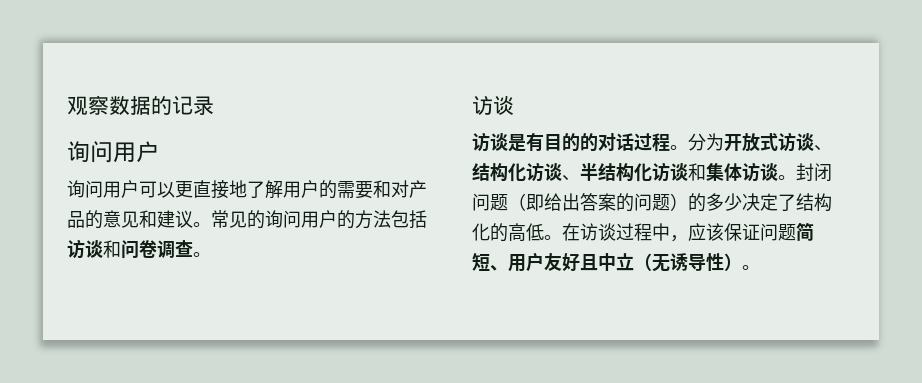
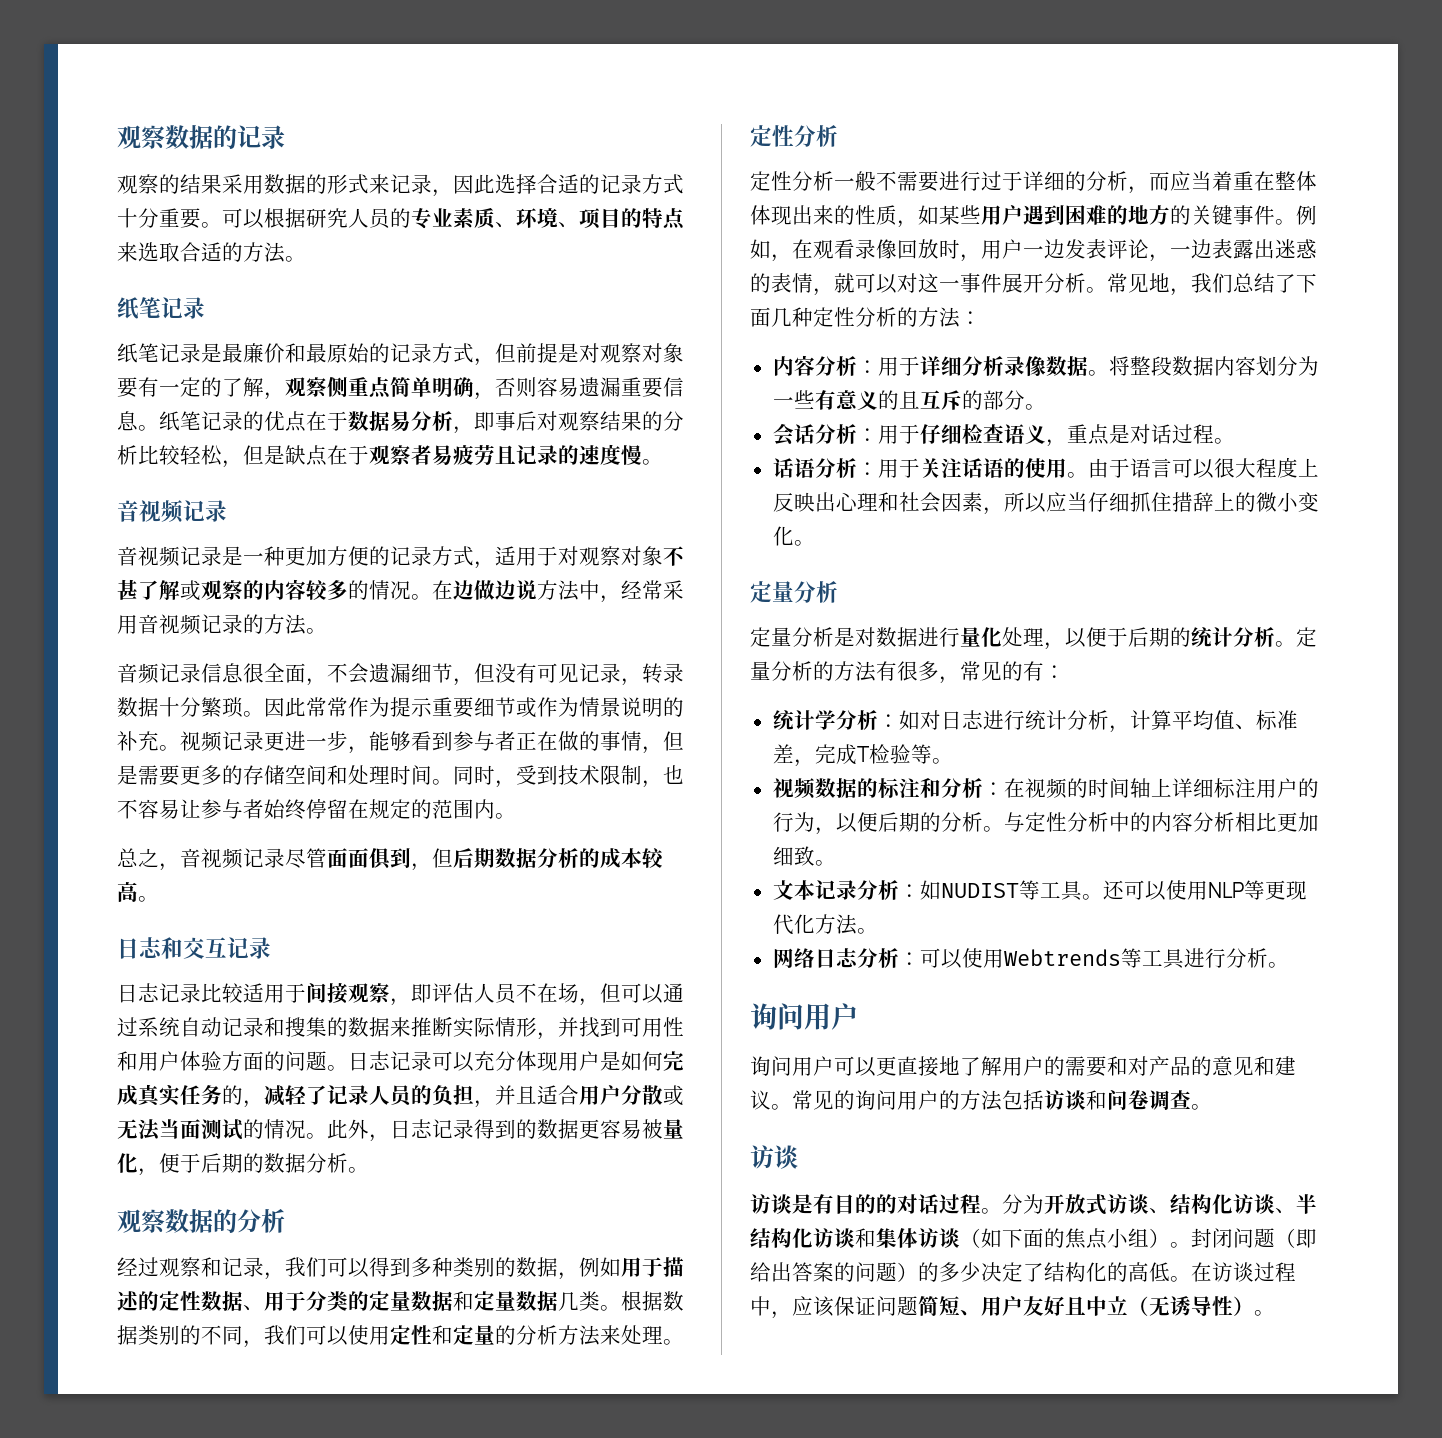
+ 观察的结果采用数据的形式来记录，因此选择合适的记录方式十分重要。可以根据研究人员的专业素质、环境、项目的特点来选取合适的方法。
+ 纸笔记录
+ 纸笔记录是最廉价和最原始的记录方式，但前提是对观察对象要有一定的了解，观察侧重点简单明确，否则容易遗漏重要信息。纸笔记录的优点在于数据易分析，即事后对观察结果的分析比较轻松，但是缺点在于观察者易疲劳且记录的速度慢。
+ 音视频记录
+ 音视频记录是一种更加方便的记录方式，适用于对观察对象不甚了解或观察的内容较多的情况。在边做边说方法中，经常采用音视频记录的方法。
+ 音频记录信息很全面，不会遗漏细节，但没有可见记录，转录数据十分繁琐。因此常常作为提示重要细节或作为情景说明的补充。视频记录更进一步，能够看到参与者正在做的事情，但是需要更多的存储空间和处理时间。同时，受到技术限制，也不容易让参与者始终停留在规定的范围内。
+ 总之，音视频记录尽管面面俱到，但后期数据分析的成本较高。
+ 日志和交互记录
+ 日志记录比较适用于间接观察，即评估人员不在场，但可以通过系统自动记录和搜集的数据来推断实际情形，并找到可用性和用户体验方面的问题。日志记录可以充分体现用户是如何完成真实任务的，减轻了记录人员的负担，并且适合用户分散或无法当面测试的情况。此外，日志记录得到的数据更容易被量化，便于后期的数据分析。
+ 观察数据的分析
+ 经过观察和记录，我们可以得到多种类别的数据，例如用于描述的定性数据、用于分类的定量数据和定量数据几类。根据数据类别的不同，我们可以使用定性和定量的分析方法来处理。
+ 定性分析
+ 定性分析一般不需要进行过于详细的分析，而应当着重在整体体现出来的性质，如某些用户遇到困难的地方的关键事件。例如，在观看录像回放时，用户一边发表评论，一边表露出迷惑的表情，就可以对这一事件展开分析。常见地，我们总结了下面几种定性分析的方法：
+ 内容分析：用于详细分析录像数据。将整段数据内容划分为一些有意义的且互斥的部分。
+ 会话分析：用于仔细检查语义，重点是对话过程。
+ 话语分析：用于关注话语的使用。由于语言可以很大程度上反映出心理和社会因素，所以应当仔细抓住措辞上的微小变化。
+ 定量分析
+ 定量分析是对数据进行量化处理，以便于后期的统计分析。定量分析的方法有很多，常见的有：
+ 统计学分析：如对日志进行统计分析，计算平均值、标准差，完成T检验等。
+ 视频数据的标注和分析：在视频的时间轴上详细标注用户的行为，以便后期的分析。与定性分析中的内容分析相比更加细致。
+ 文本记录分析：如NUDIST等工具。还可以使用NLP等更现代化方法。
+ 网络日志分析：可以使用Webtrends等工具进行分析。
- 分为开放式访谈、结构化访谈、半结构化访谈和集体访谈。
+ 分为开放式访谈、结构化访谈、半结构化访谈和集体访谈（如下面的焦点小组）。

